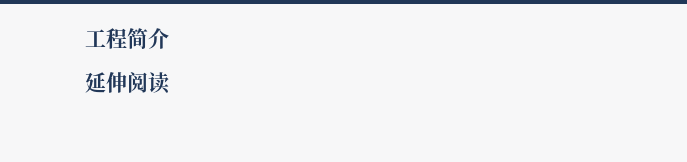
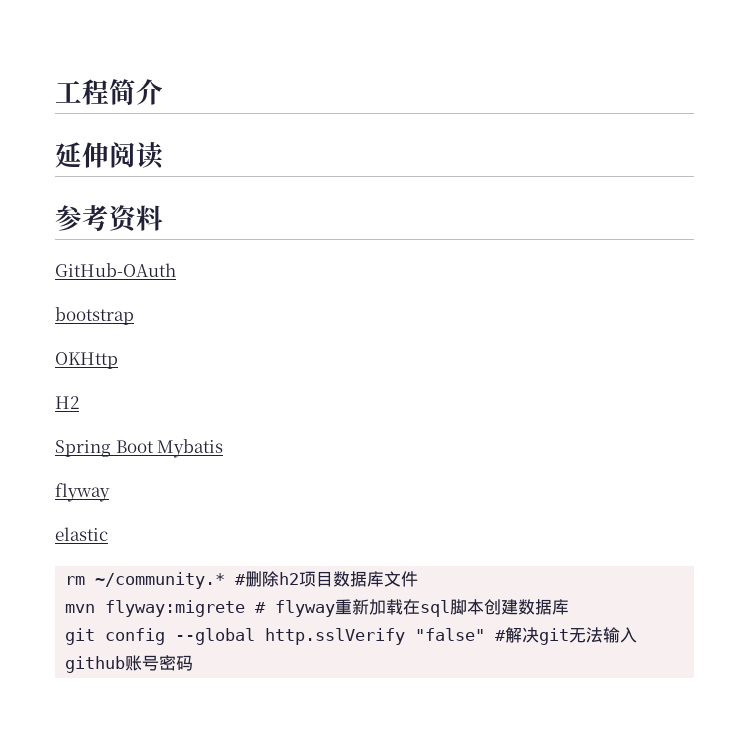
+ 参考资料
+ GitHub-OAuth
+ bootstrap
+ OKHttp
+ H2
+ Spring Boot Mybatis
+ flyway
+ elastic
+ rm ~/community.* #删除h2项目数据库文件
+ mvn flyway:migrete # flyway重新加载在sql脚本创建数据库
+ git config --global http.sslVerify "false" #解决git无法输入github账号密码

